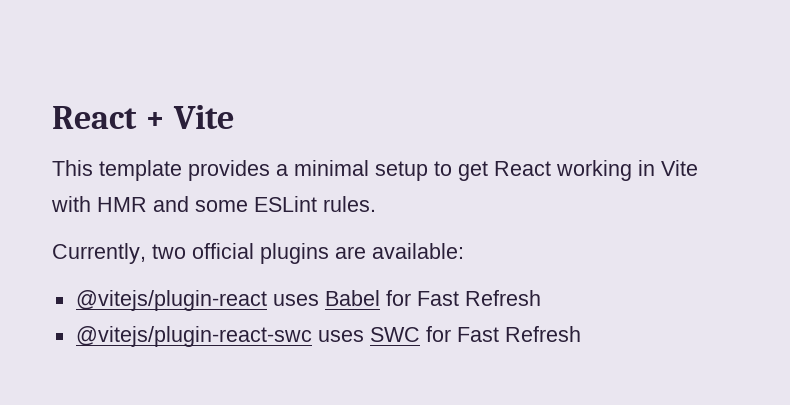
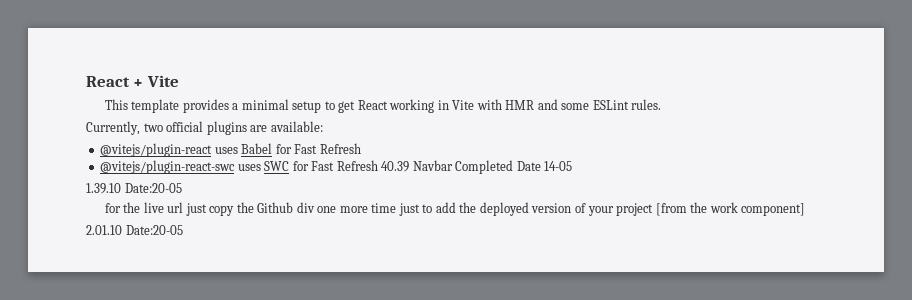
- @vitejs/plugin-react-swc uses SWC for Fast Refresh
+ @vitejs/plugin-react-swc uses SWC for Fast Refresh 40.39 Navbar Completed Date 14-05
+ 1.39.10 Date:20-05
+ for the live url just copy the Github div one more time just to add the deployed version of your project [from the work component]
+ 2.01.10 Date:20-05

